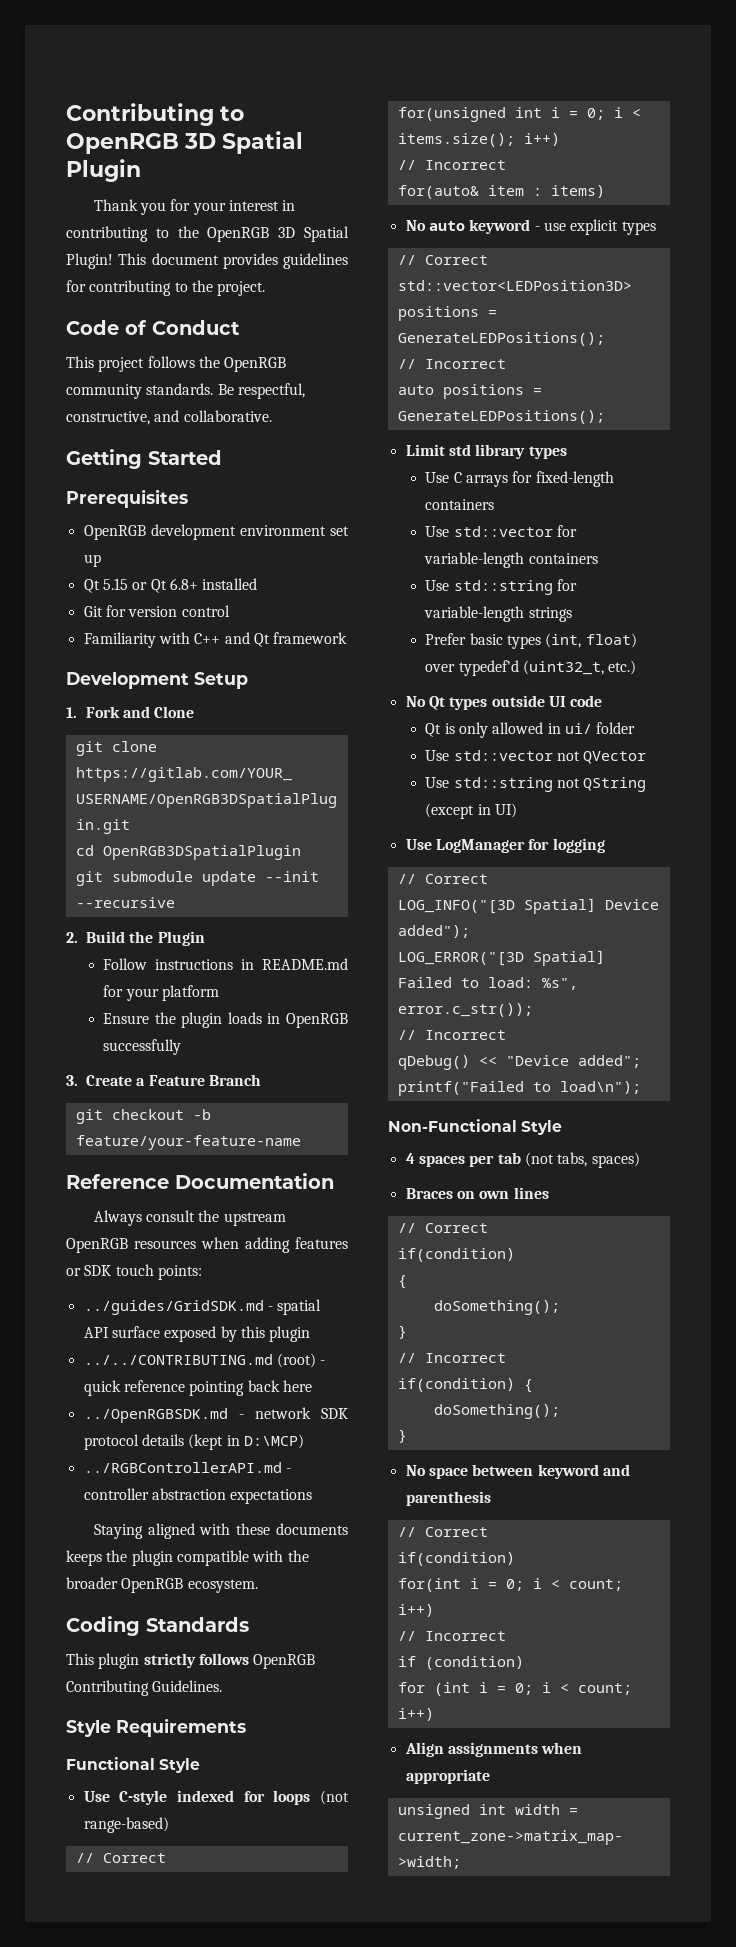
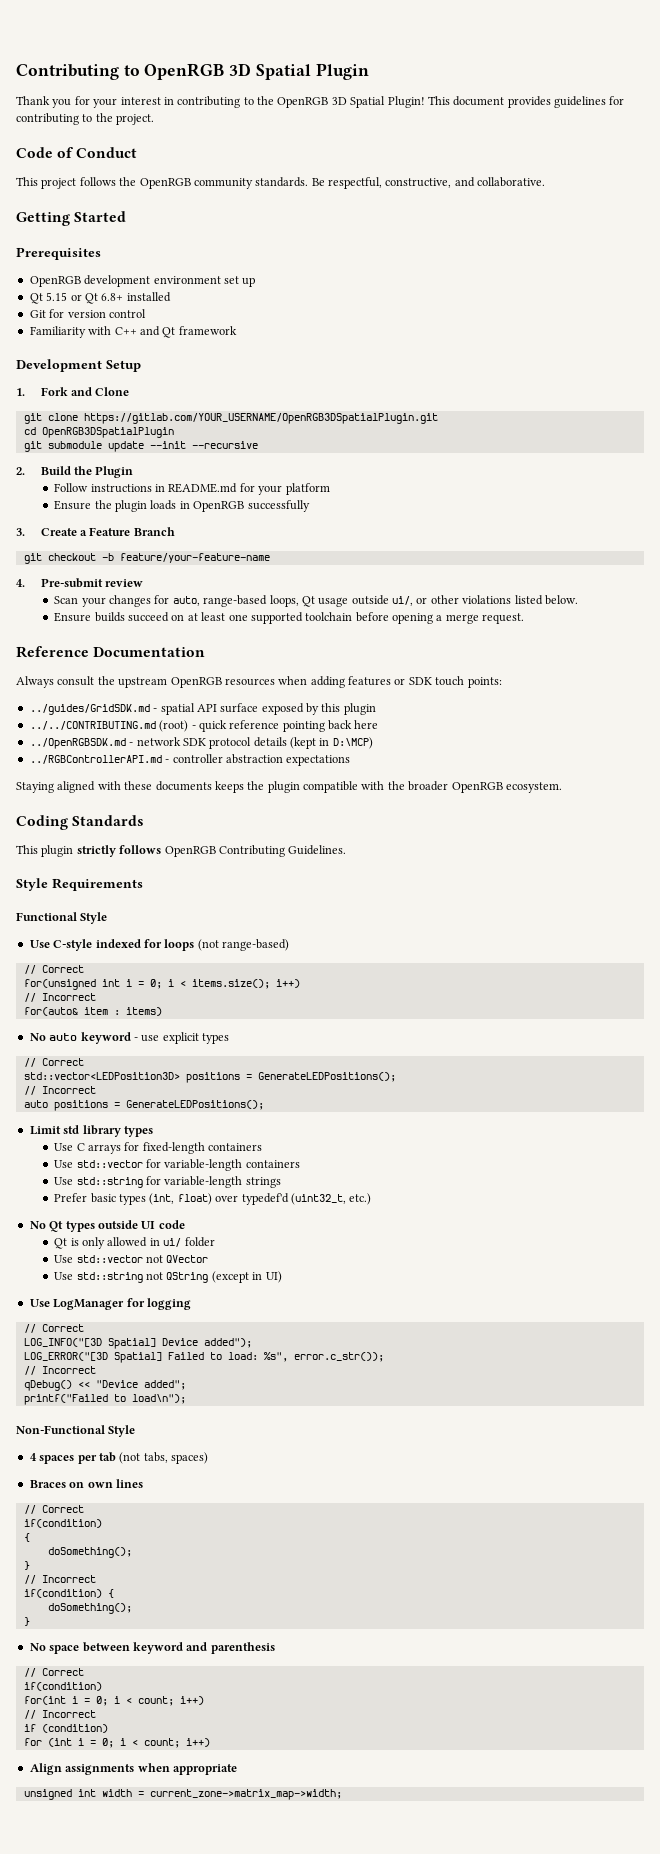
+ 4. Pre-submit review
+ Scan your changes for auto, range-based loops, Qt usage outside ui/, or other violations listed below.
+ Ensure builds succeed on at least one supported toolchain before opening a merge request.

